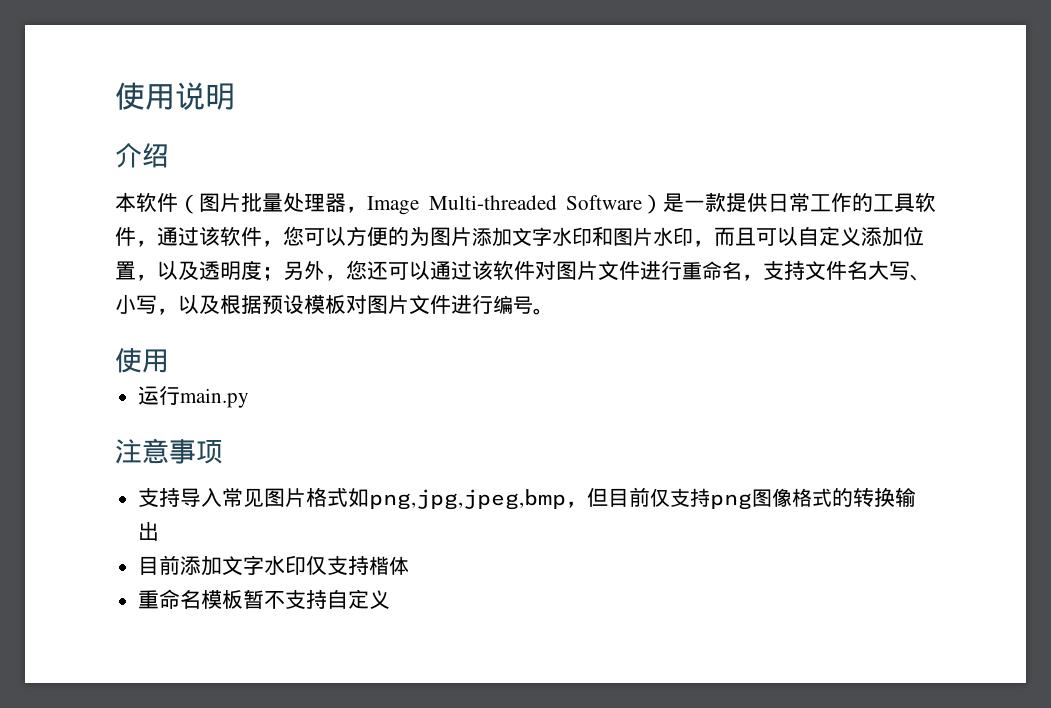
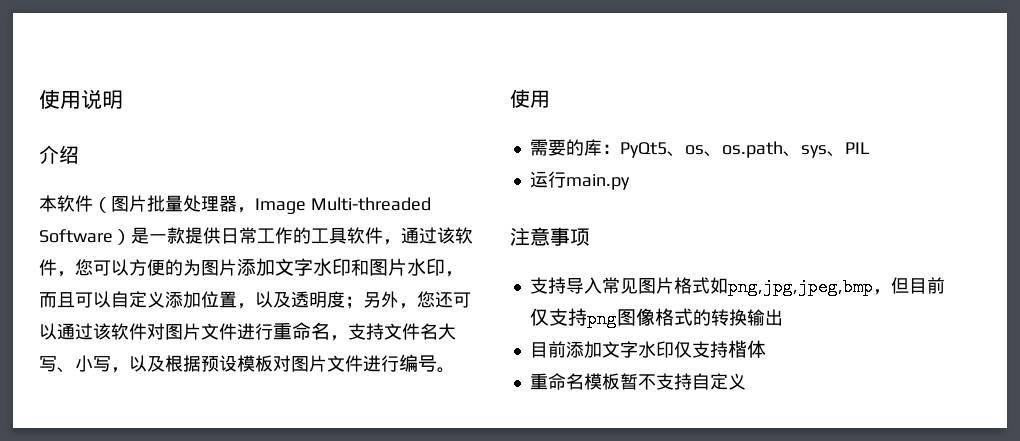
+ 需要的库：PyQt5、os、os.path、sys、PIL

